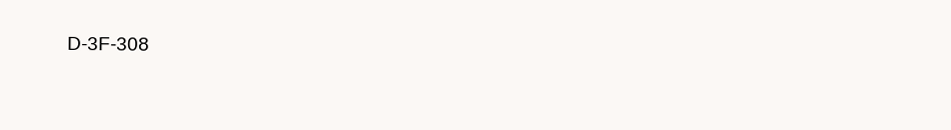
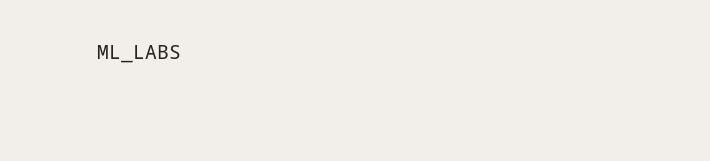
- D-3F-308
+ ML_LABS

